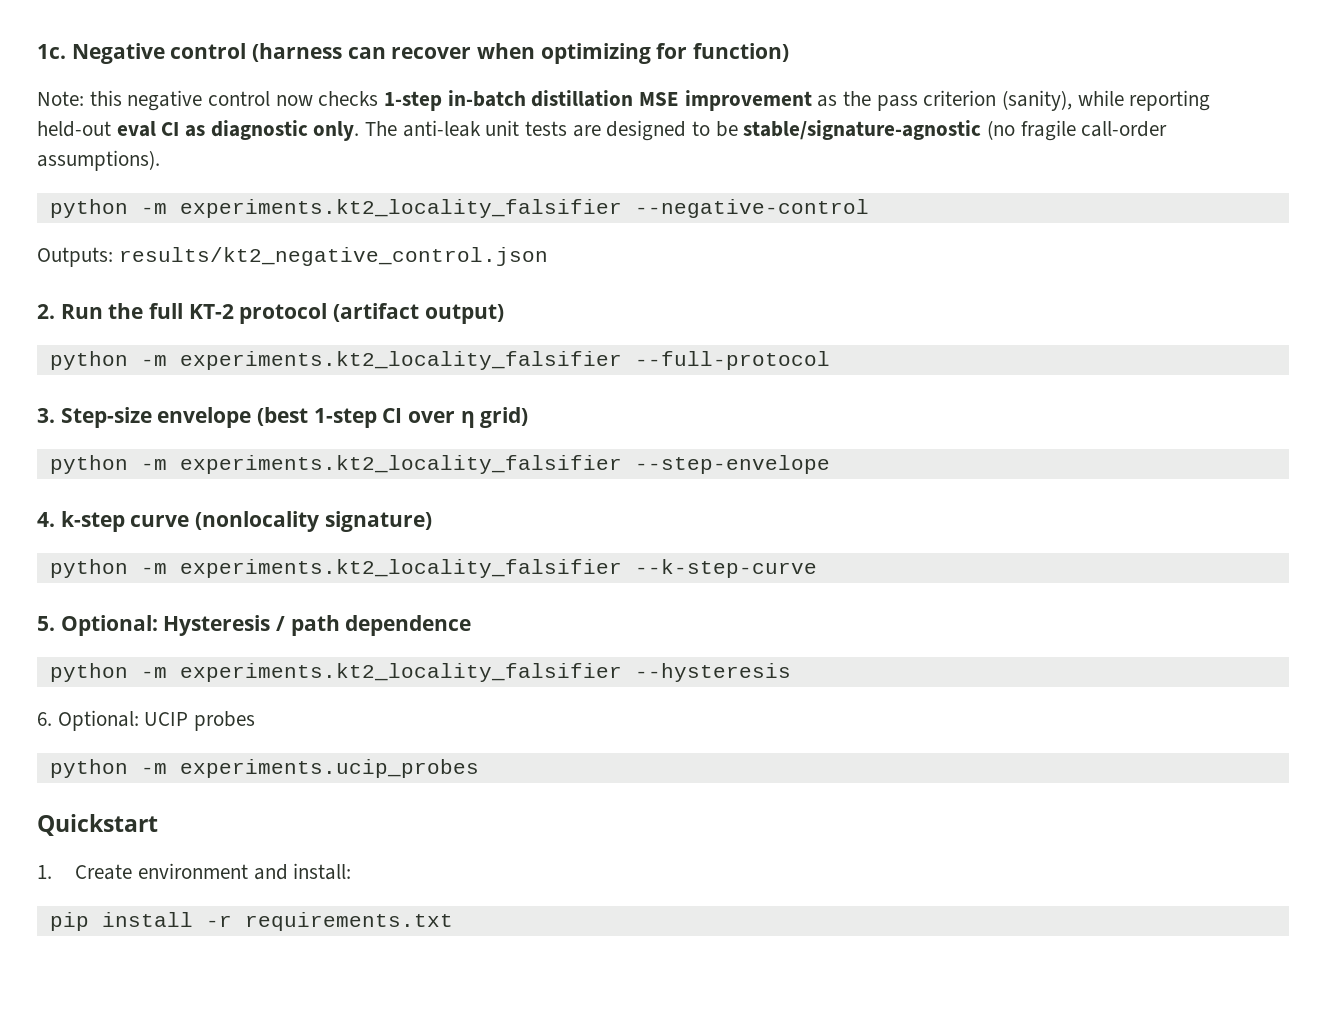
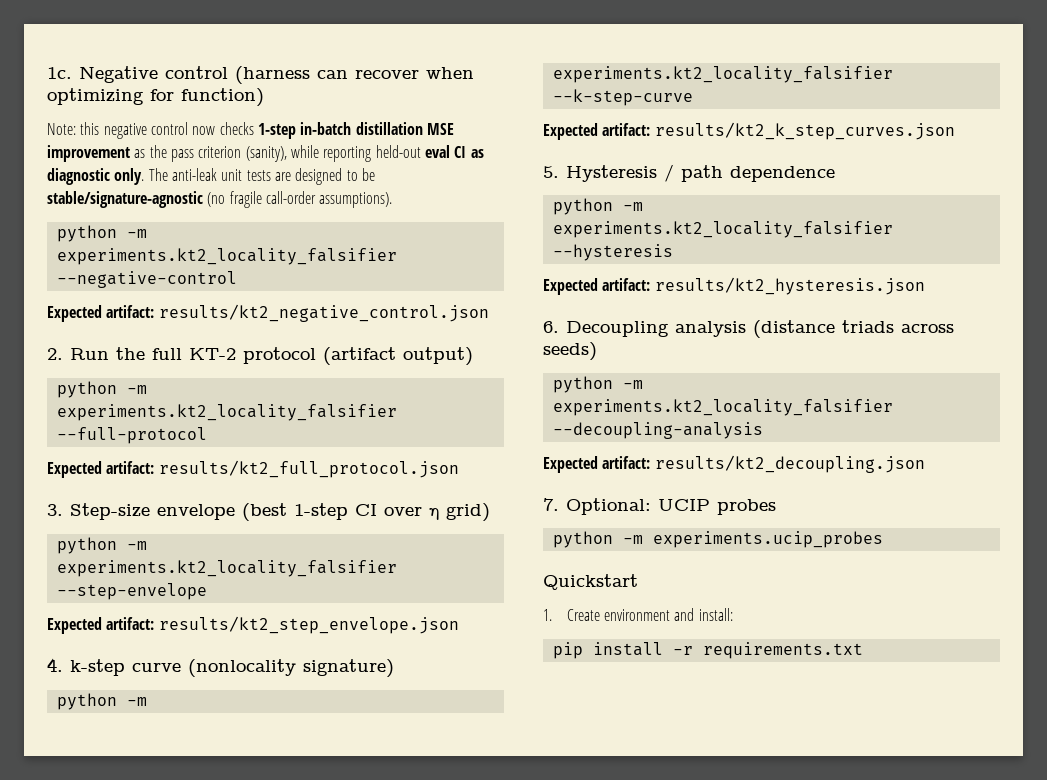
- Outputs: results/kt2_negative_control.json
+ Expected artifact: results/kt2_negative_control.json
+ Expected artifact: results/kt2_full_protocol.json
+ Expected artifact: results/kt2_step_envelope.json
+ Expected artifact: results/kt2_k_step_curves.json
- 5. Optional: Hysteresis / path dependence
+ 5. Hysteresis / path dependence
- 6. Optional: UCIP probes
+ Expected artifact: results/kt2_hysteresis.json
+ 6. Decoupling analysis (distance triads across seeds)
+ python -m experiments.kt2_locality_falsifier --decoupling-analysis
+ Expected artifact: results/kt2_decoupling.json
+ 7. Optional: UCIP probes

